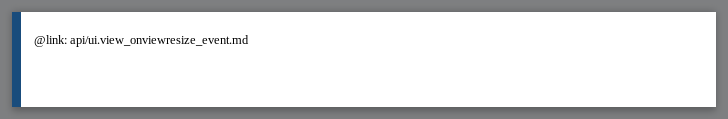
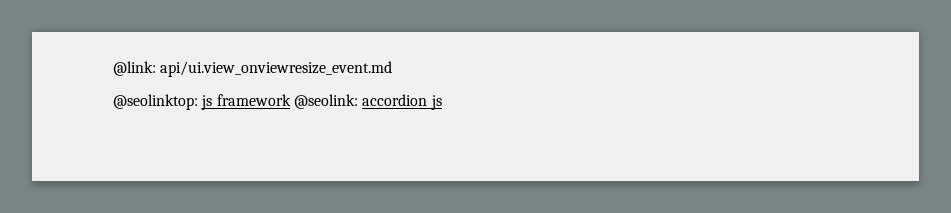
+ @seolinktop: js framework @seolink: accordion js

